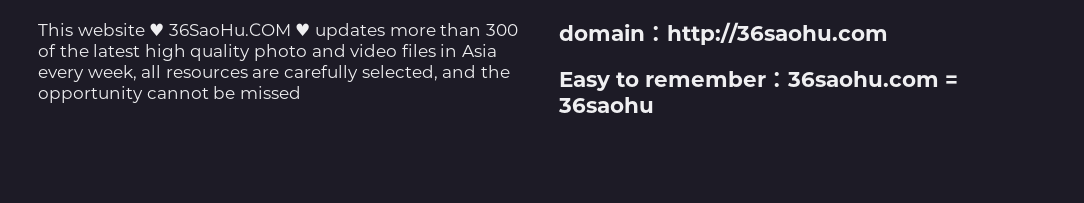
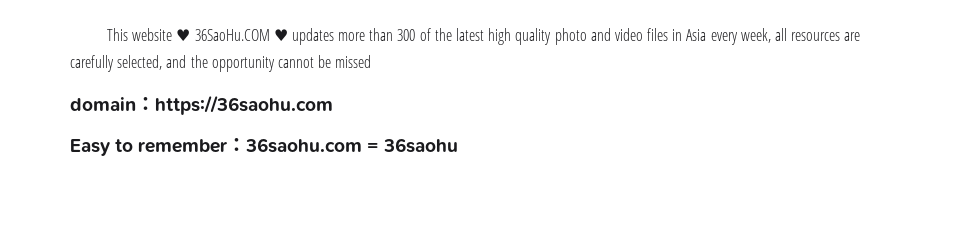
- domain：http://36saohu.com
+ domain：https://36saohu.com

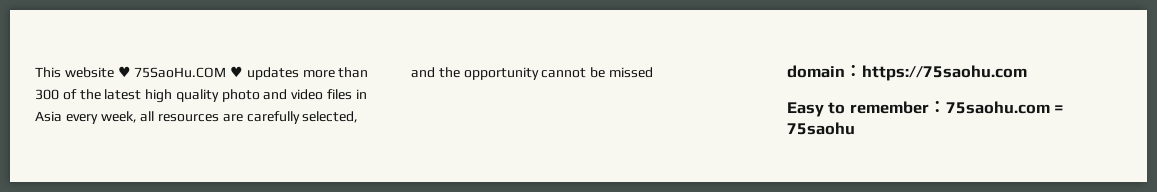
- This website ♥ 36SaoHu.COM ♥ updates more than 300 of the latest high quality photo and video files in Asia every week, all resources are carefully selected, and the opportunity cannot be missed
+ This website ♥ 75SaoHu.COM ♥ updates more than 300 of the latest high quality photo and video files in Asia every week, all resources are carefully selected, and the opportunity cannot be missed
- domain：https://36saohu.com
+ domain：https://75saohu.com
- Easy to remember：36saohu.com = 36saohu
+ Easy to remember：75saohu.com = 75saohu

